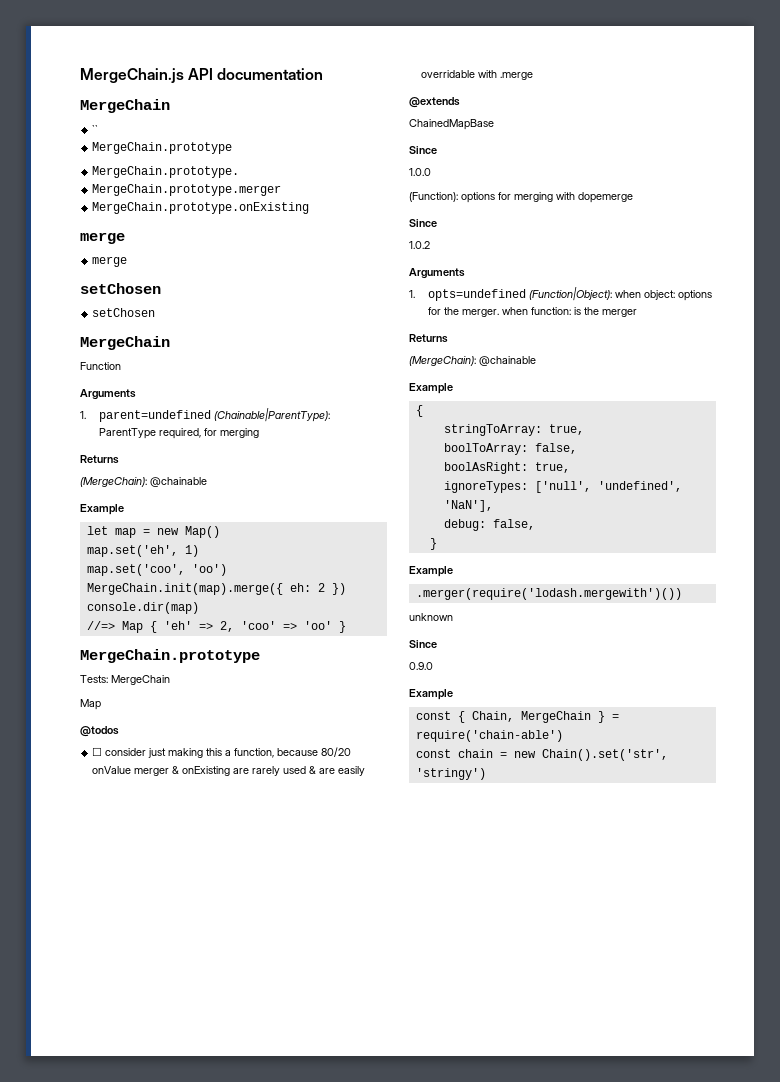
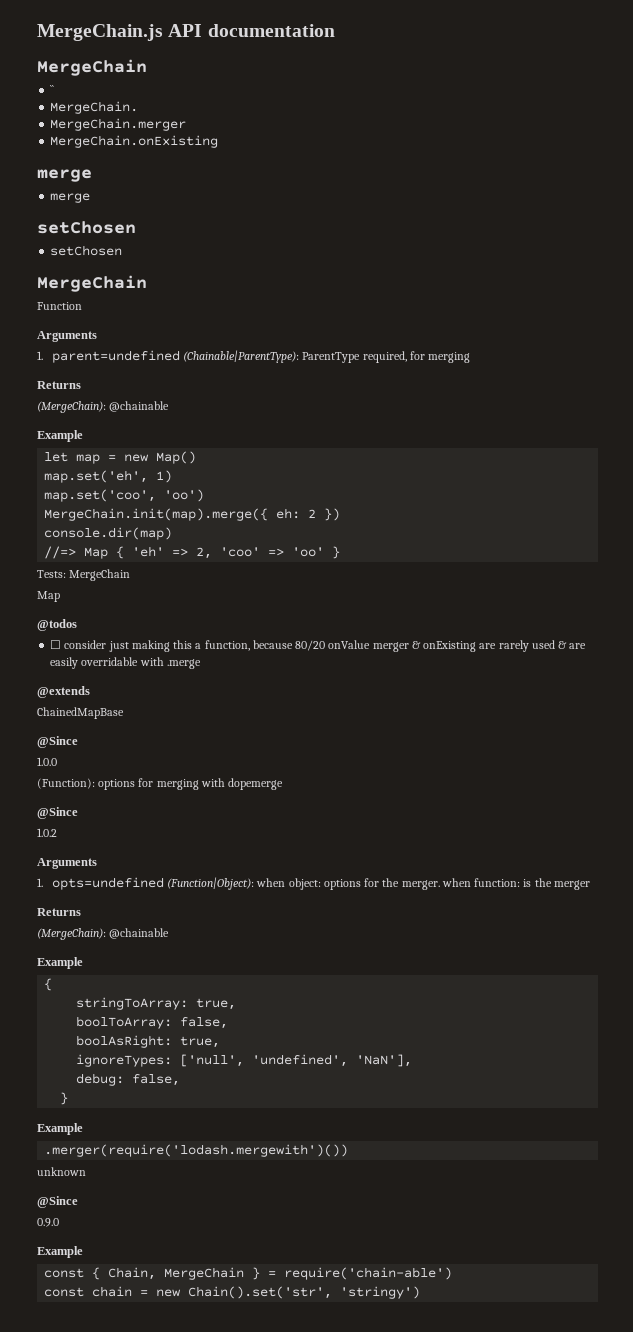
  ``
- MergeChain.prototype
- MergeChain.prototype.
- MergeChain.prototype.merger
- MergeChain.prototype.onExisting
+ MergeChain.
+ MergeChain.merger
+ MergeChain.onExisting
  //=> Map { 'eh' => 2, 'coo' => 'oo' }
- MergeChain.prototype
  ChainedMapBase
- Since
+ @Since
  (Function): options for merging with dopemerge
- Since
+ @Since
  unknown
- Since
+ @Since

